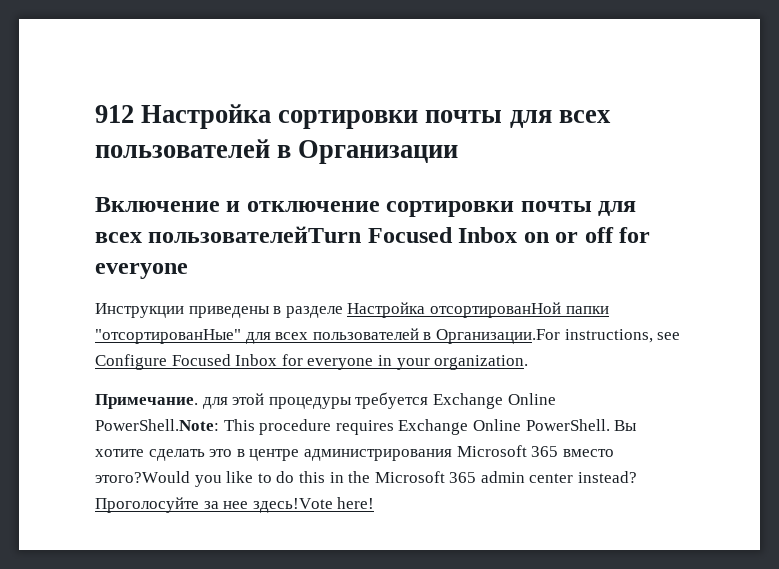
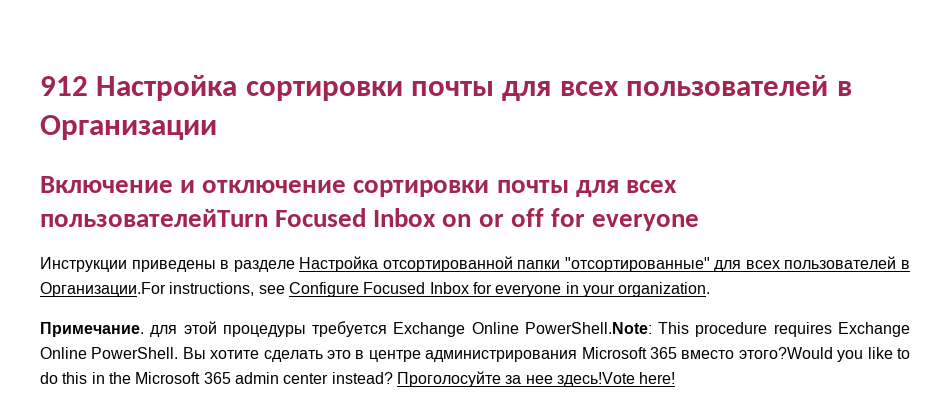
- Инструкции приведены в разделе Настройка отсортированНой папки "отсортированНые" для всех пользователей в Организации.For instructions, see Configure Focused Inbox for everyone in your organization.
+ Инструкции приведены в разделе Настройка отсортированной папки "отсортированные" для всех пользователей в Организации.For instructions, see Configure Focused Inbox for everyone in your organization.

